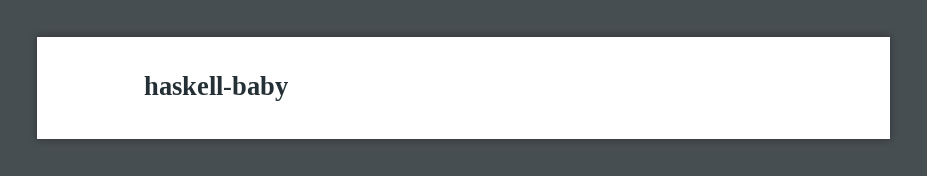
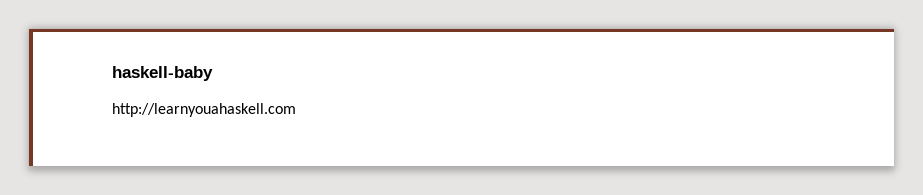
+ http://learnyouahaskell.com

